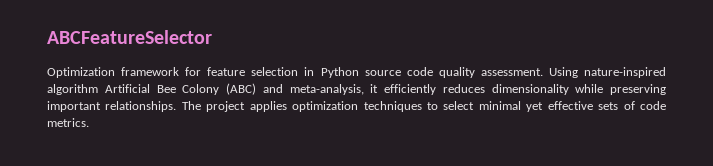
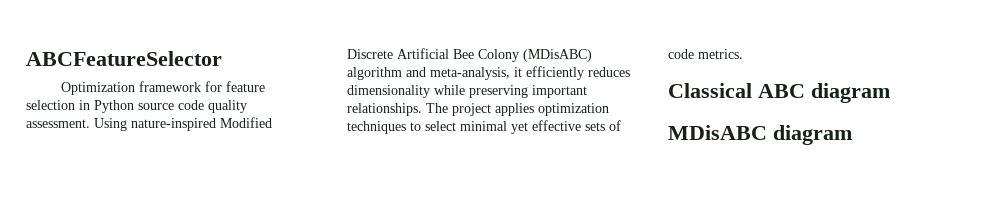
- Using nature-inspired algorithm Artificial Bee Colony (ABC) and meta-analysis, it efficiently reduces dimensionality while preserving important relationships.
+ Using nature-inspired Modified Discrete Artificial Bee Colony (MDisABC) algorithm and meta-analysis, it efficiently reduces dimensionality while preserving important relationships.
+ Classical ABC diagram
+ MDisABC diagram

